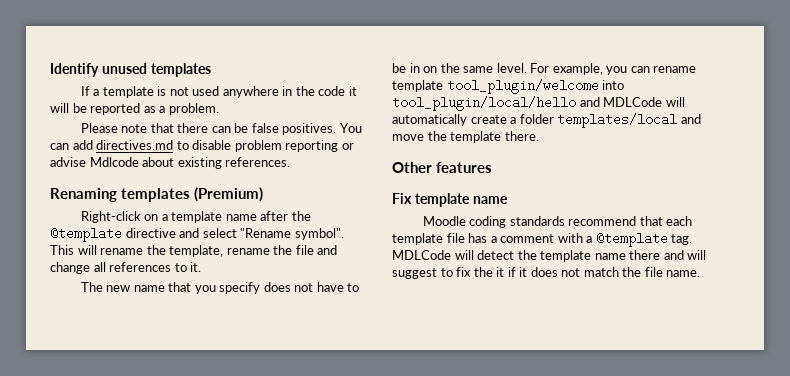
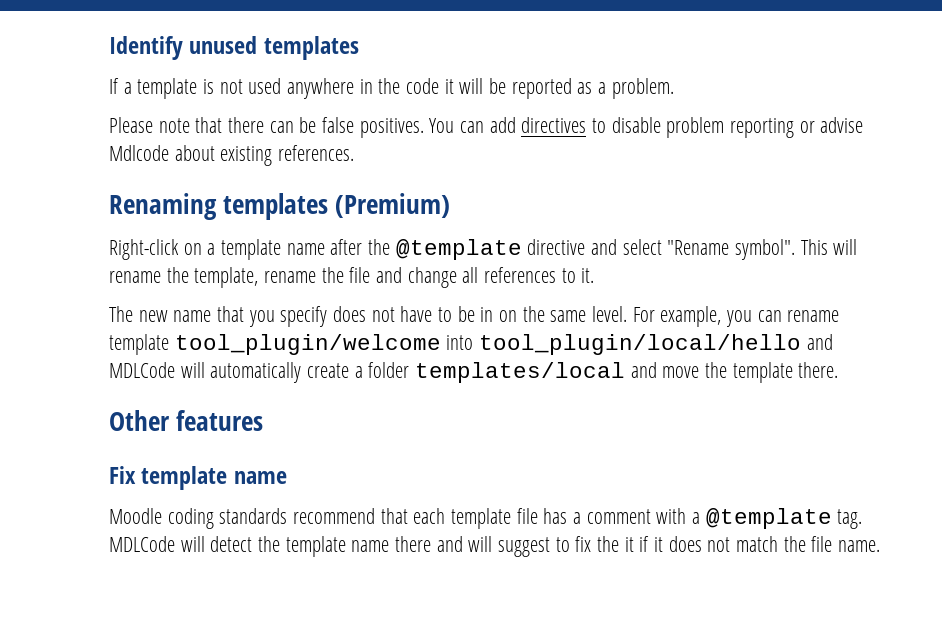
- You can add directives.md to disable problem reporting or advise Mdlcode about existing references.
+ You can add directives to disable problem reporting or advise Mdlcode about existing references.

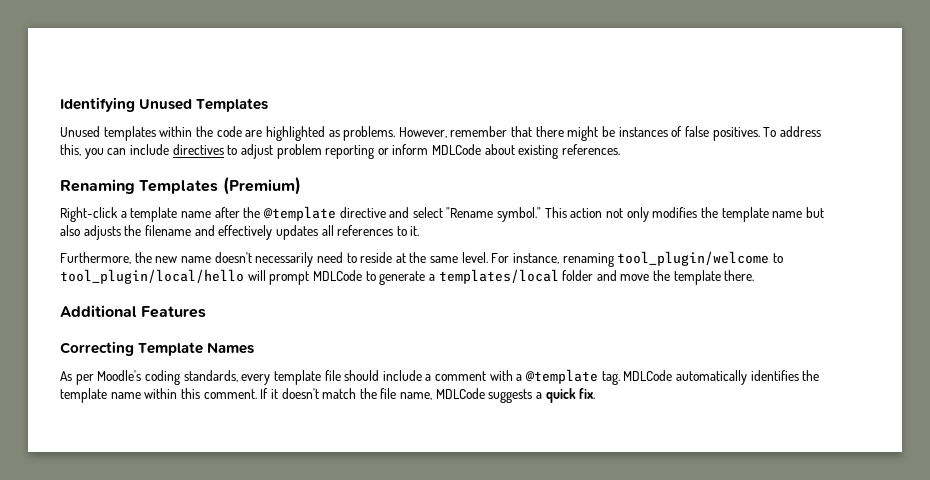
- Identify unused templates
- If a template is not used anywhere in the code it will be reported as a problem.
- Please note that there can be false positives. You can add directives to disable problem reporting or advise Mdlcode about existing references.
+ Identifying Unused Templates
+ Unused templates within the code are highlighted as problems. However, remember that there might be instances of false positives. To address this, you can include directives to adjust problem reporting or inform MDLCode about existing references.
- Renaming templates (Premium)
+ Renaming Templates (Premium)
- Right-click on a template name after the @template directive and select "Rename symbol". This will rename the template, rename the file and change all references to it.
- The new name that you specify does not have to be in on the same level. For example, you can rename template tool_plugin/welcome into tool_plugin/local/hello and MDLCode will automatically create a folder templates/local and move the template there.
+ Right-click a template name after the @template directive and select "Rename symbol." This action not only modifies the template name but also adjusts the filename and effectively updates all references to it.
+ Furthermore, the new name doesn't necessarily need to reside at the same level. For instance, renaming tool_plugin/welcome to tool_plugin/local/hello will prompt MDLCode to generate a templates/local folder and move the template there.
- Other features
- Fix template name
- Moodle coding standards recommend that each template file has a comment with a @template tag.
+ Additional Features
+ Correcting Template Names
+ As per Moodle's coding standards, every template file should include a comment with a @template tag.
- MDLCode will detect the template name there and will suggest to fix the it if it does not match the file name.
+ MDLCode automatically identifies the template name within this comment. If it doesn't match the file name, MDLCode suggests a quick fix.

